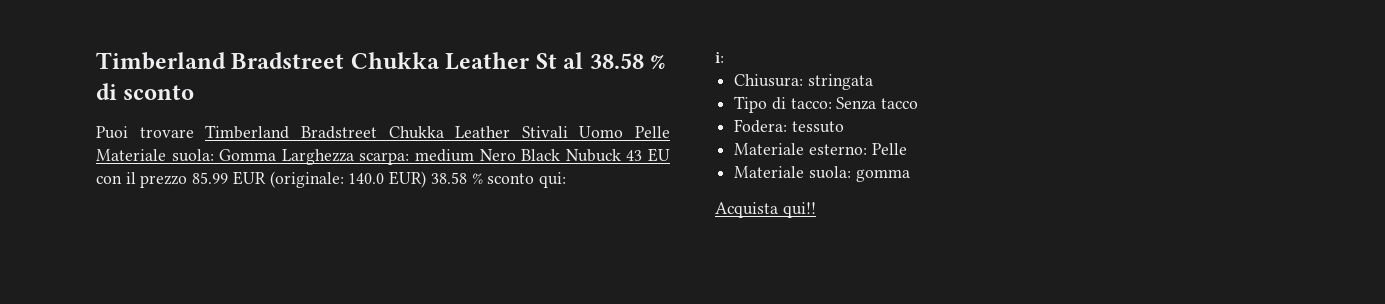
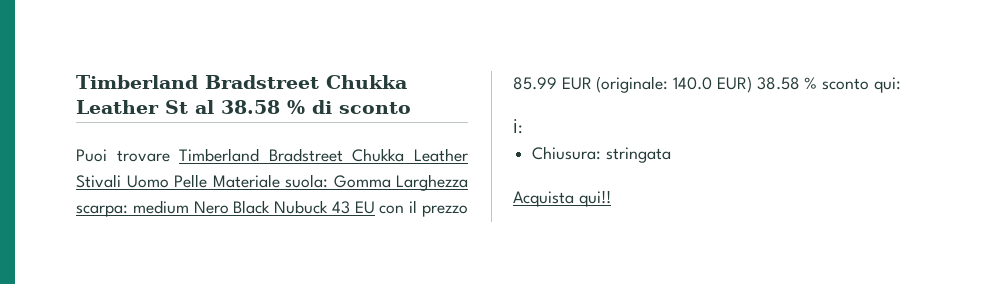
- Tipo di tacco: Senza tacco
- Fodera: tessuto
- Materiale esterno: Pelle
- Materiale suola: gomma

